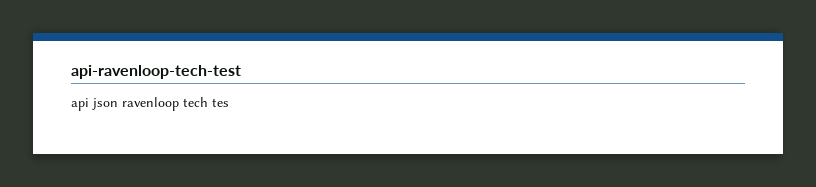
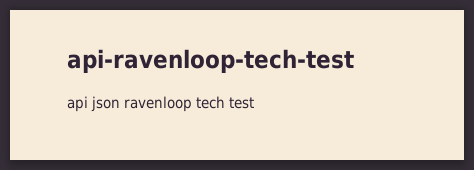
- api json ravenloop tech tes
+ api json ravenloop tech test

